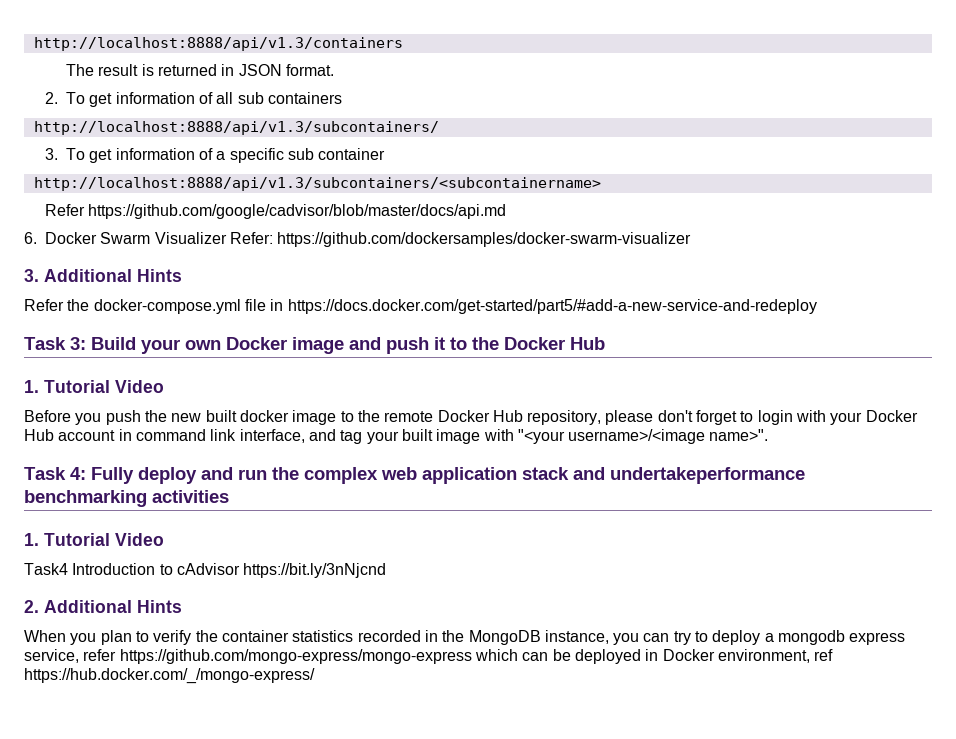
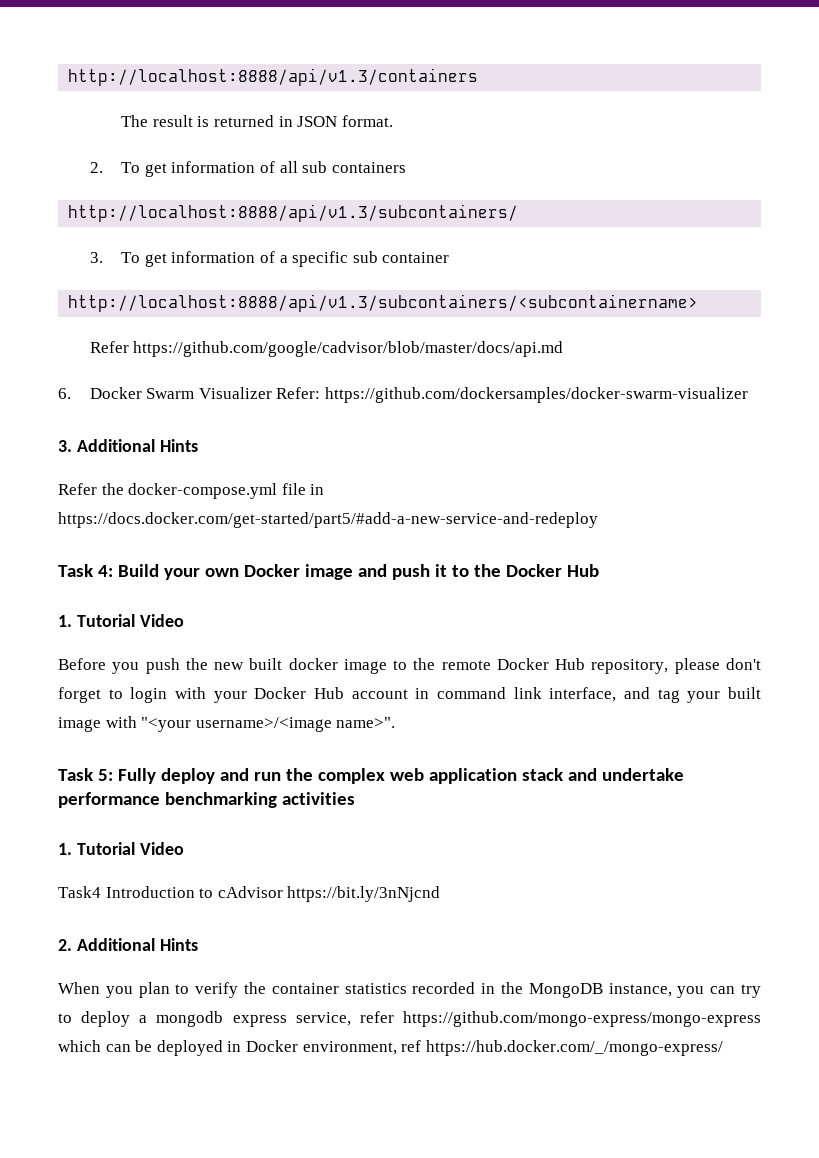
- Task 3: Build your own Docker image and push it to the Docker Hub
+ Task 4: Build your own Docker image and push it to the Docker Hub
- Task 4: Fully deploy and run the complex web application stack and undertakeperformance benchmarking activities
+ Task 5: Fully deploy and run the complex web application stack and undertake performance benchmarking activities

